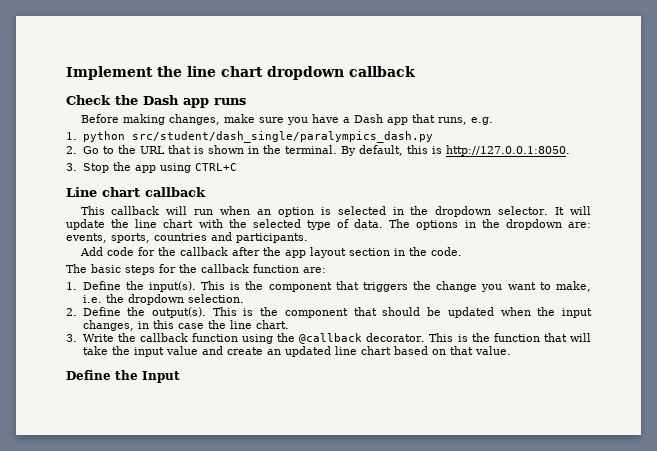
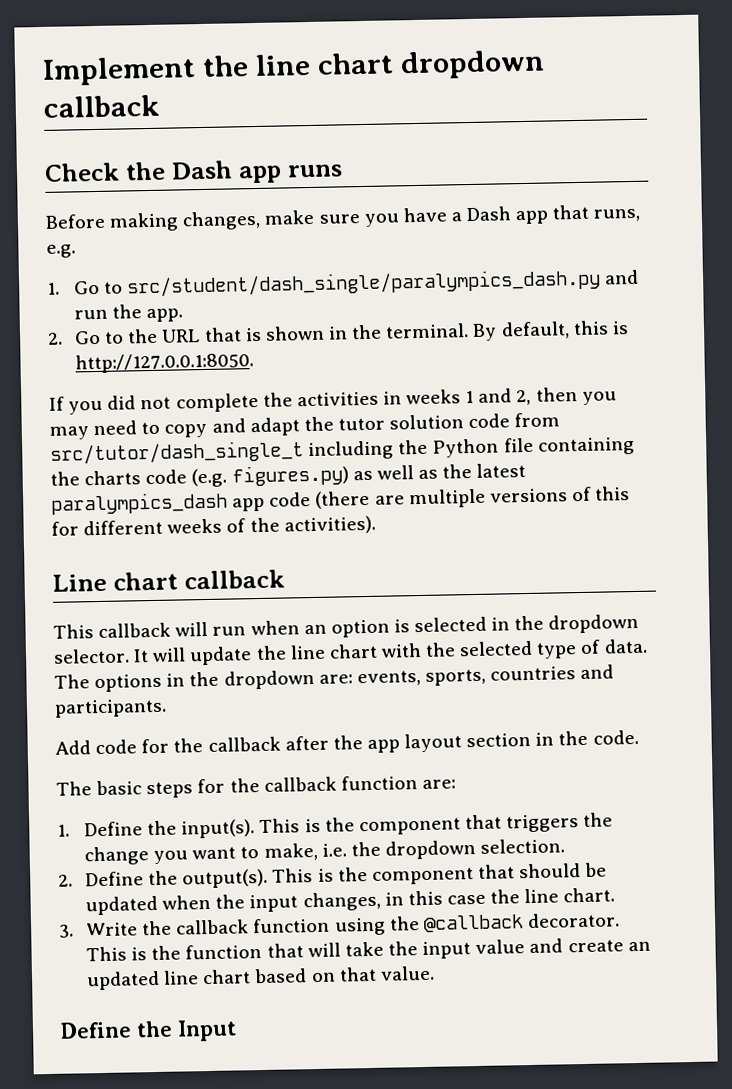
- 1. python src/student/dash_single/paralympics_dash.py
+ 1. Go to src/student/dash_single/paralympics_dash.py and run the app.
- 3. Stop the app using CTRL+C
+ If you did not complete the activities in weeks 1 and 2, then you may need to copy and adapt the tutor solution code from src/tutor/dash_single_t including the Python file containing the charts code (e.g. figures.py) as well as the latest paralympics_dash app code (there are multiple versions of this for different weeks of the activities).

